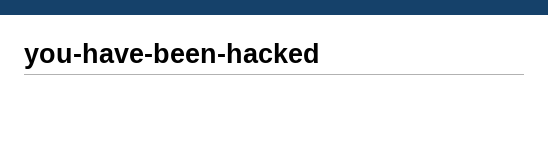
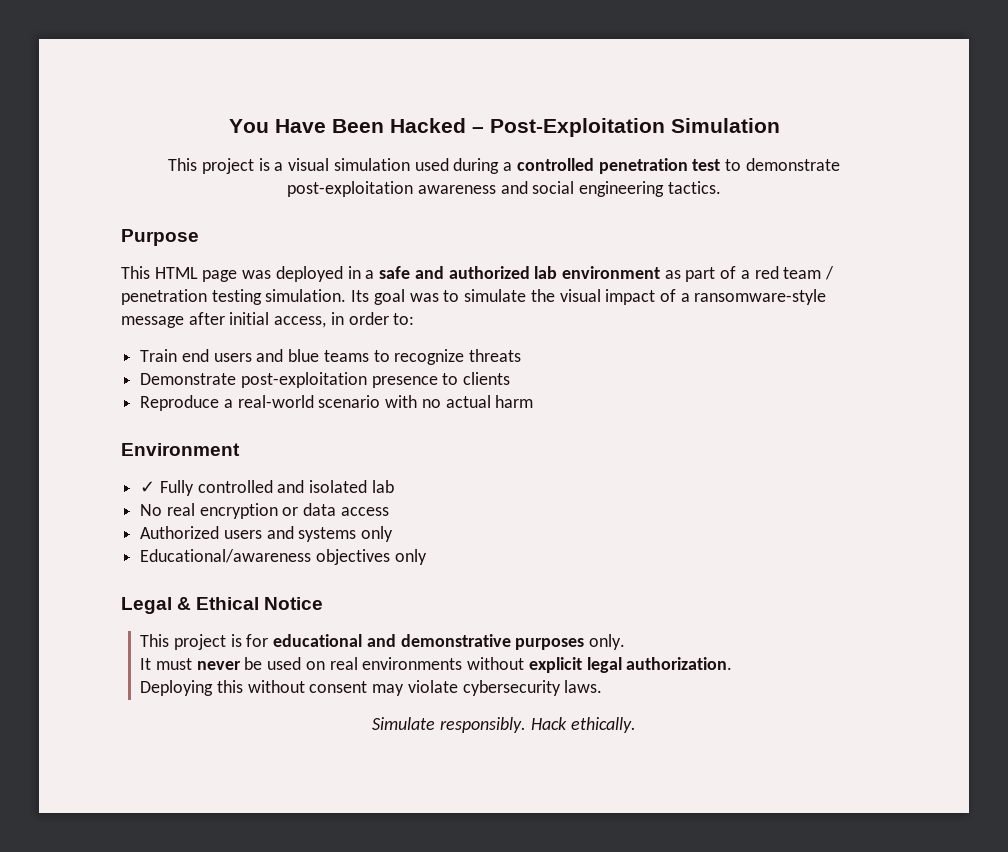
- you-have-been-hacked
+ You Have Been Hacked – Post-Exploitation Simulation
+ This project is a visual simulation used during a controlled penetration test to demonstrate post-exploitation awareness and social engineering tactics.
+ Purpose
+ This HTML page was deployed in a safe and authorized lab environment as part of a red team / penetration testing simulation. Its goal was to simulate the visual impact of a ransomware-style message after initial access, in order to:
+ Train end users and blue teams to recognize threats
+ Demonstrate post-exploitation presence to clients
+ Reproduce a real-world scenario with no actual harm
+ Environment
+ ✓ Fully controlled and isolated lab
+ No real encryption or data access
+ Authorized users and systems only
+ Educational/awareness objectives only
+ Legal & Ethical Notice
+ This project is for educational and demonstrative purposes only.
+ It must never be used on real environments without explicit legal authorization.
+ Deploying this without consent may violate cybersecurity laws.
+ Simulate responsibly. Hack ethically.

